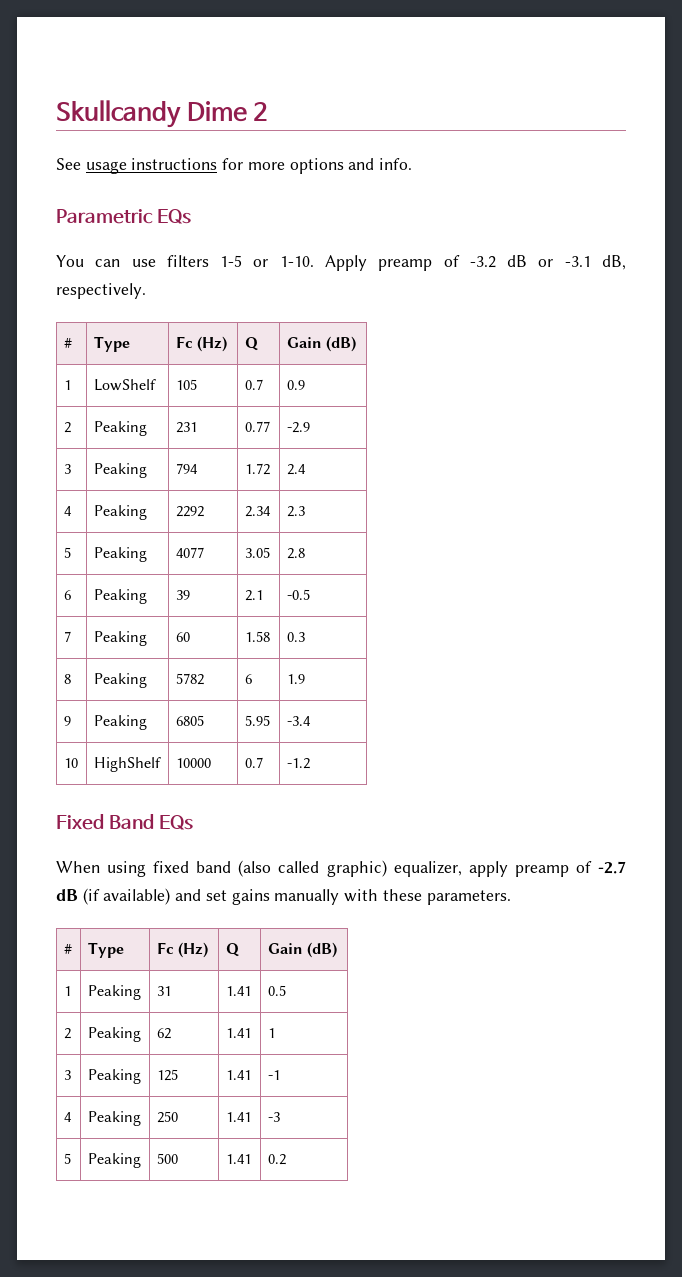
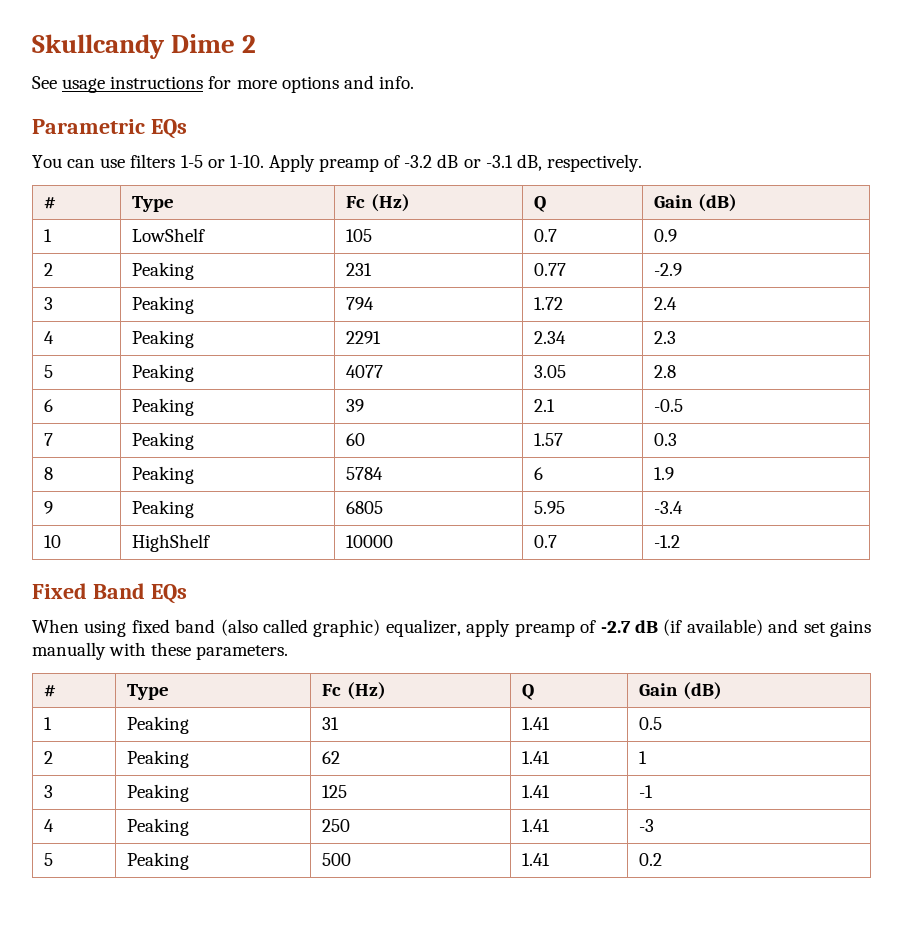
- 4 | Peaking | 2292 | 2.34 | 2.3
+ 4 | Peaking | 2291 | 2.34 | 2.3
- 7 | Peaking | 60 | 1.58 | 0.3
+ 7 | Peaking | 60 | 1.57 | 0.3
- 8 | Peaking | 5782 | 6 | 1.9
+ 8 | Peaking | 5784 | 6 | 1.9

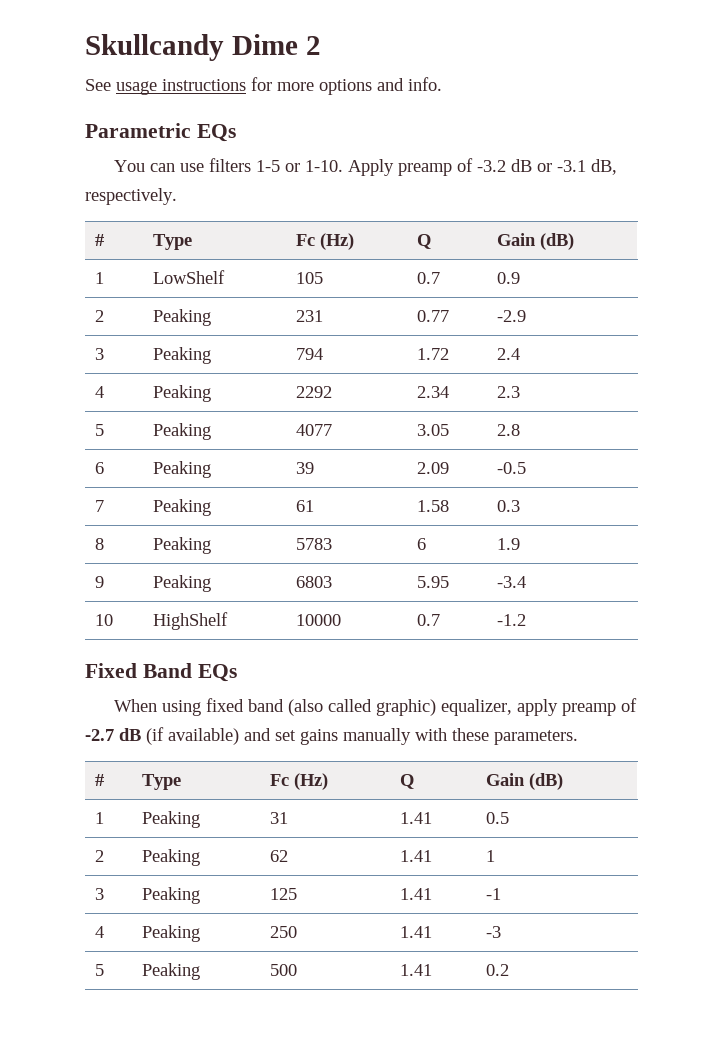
- 4 | Peaking | 2291 | 2.34 | 2.3
+ 4 | Peaking | 2292 | 2.34 | 2.3
- 6 | Peaking | 39 | 2.1 | -0.5
+ 6 | Peaking | 39 | 2.09 | -0.5
- 7 | Peaking | 60 | 1.57 | 0.3
+ 7 | Peaking | 61 | 1.58 | 0.3
- 8 | Peaking | 5784 | 6 | 1.9
+ 8 | Peaking | 5783 | 6 | 1.9
- 9 | Peaking | 6805 | 5.95 | -3.4
+ 9 | Peaking | 6803 | 5.95 | -3.4

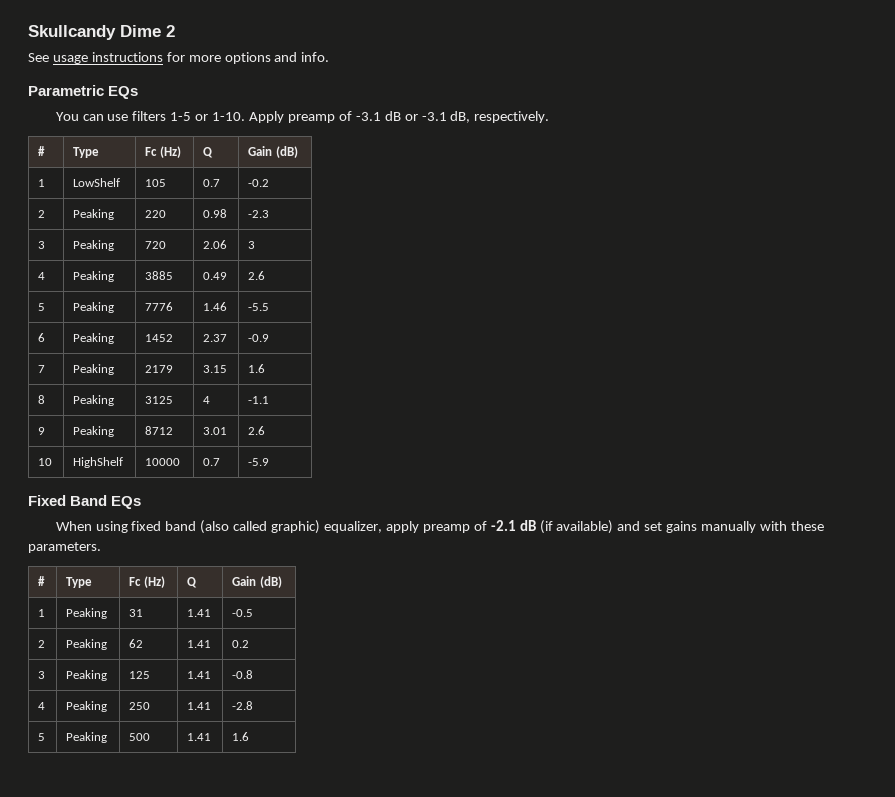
- Apply preamp of -3.2 dB or -3.1 dB, respectively.
+ Apply preamp of -3.1 dB or -3.1 dB, respectively.
- 1 | LowShelf | 105 | 0.7 | 0.9
- 2 | Peaking | 231 | 0.77 | -2.9
- 3 | Peaking | 794 | 1.72 | 2.4
- 4 | Peaking | 2292 | 2.34 | 2.3
- 5 | Peaking | 4077 | 3.05 | 2.8
+ 1 | LowShelf | 105 | 0.7 | -0.2
+ 2 | Peaking | 220 | 0.98 | -2.3
+ 3 | Peaking | 720 | 2.06 | 3
+ 4 | Peaking | 3885 | 0.49 | 2.6
+ 5 | Peaking | 7776 | 1.46 | -5.5
- 6 | Peaking | 39 | 2.09 | -0.5
+ 6 | Peaking | 1452 | 2.37 | -0.9
- 7 | Peaking | 61 | 1.58 | 0.3
+ 7 | Peaking | 2179 | 3.15 | 1.6
- 8 | Peaking | 5783 | 6 | 1.9
+ 8 | Peaking | 3125 | 4 | -1.1
- 9 | Peaking | 6803 | 5.95 | -3.4
+ 9 | Peaking | 8712 | 3.01 | 2.6
- 10 | HighShelf | 10000 | 0.7 | -1.2
+ 10 | HighShelf | 10000 | 0.7 | -5.9
- When using fixed band (also called graphic) equalizer, apply preamp of -2.7 dB (if available) and set gains manually with these parameters.
+ When using fixed band (also called graphic) equalizer, apply preamp of -2.1 dB (if available) and set gains manually with these parameters.
- 1 | Peaking | 31 | 1.41 | 0.5
+ 1 | Peaking | 31 | 1.41 | -0.5
- 2 | Peaking | 62 | 1.41 | 1
+ 2 | Peaking | 62 | 1.41 | 0.2
- 3 | Peaking | 125 | 1.41 | -1
+ 3 | Peaking | 125 | 1.41 | -0.8
- 4 | Peaking | 250 | 1.41 | -3
+ 4 | Peaking | 250 | 1.41 | -2.8
- 5 | Peaking | 500 | 1.41 | 0.2
+ 5 | Peaking | 500 | 1.41 | 1.6

